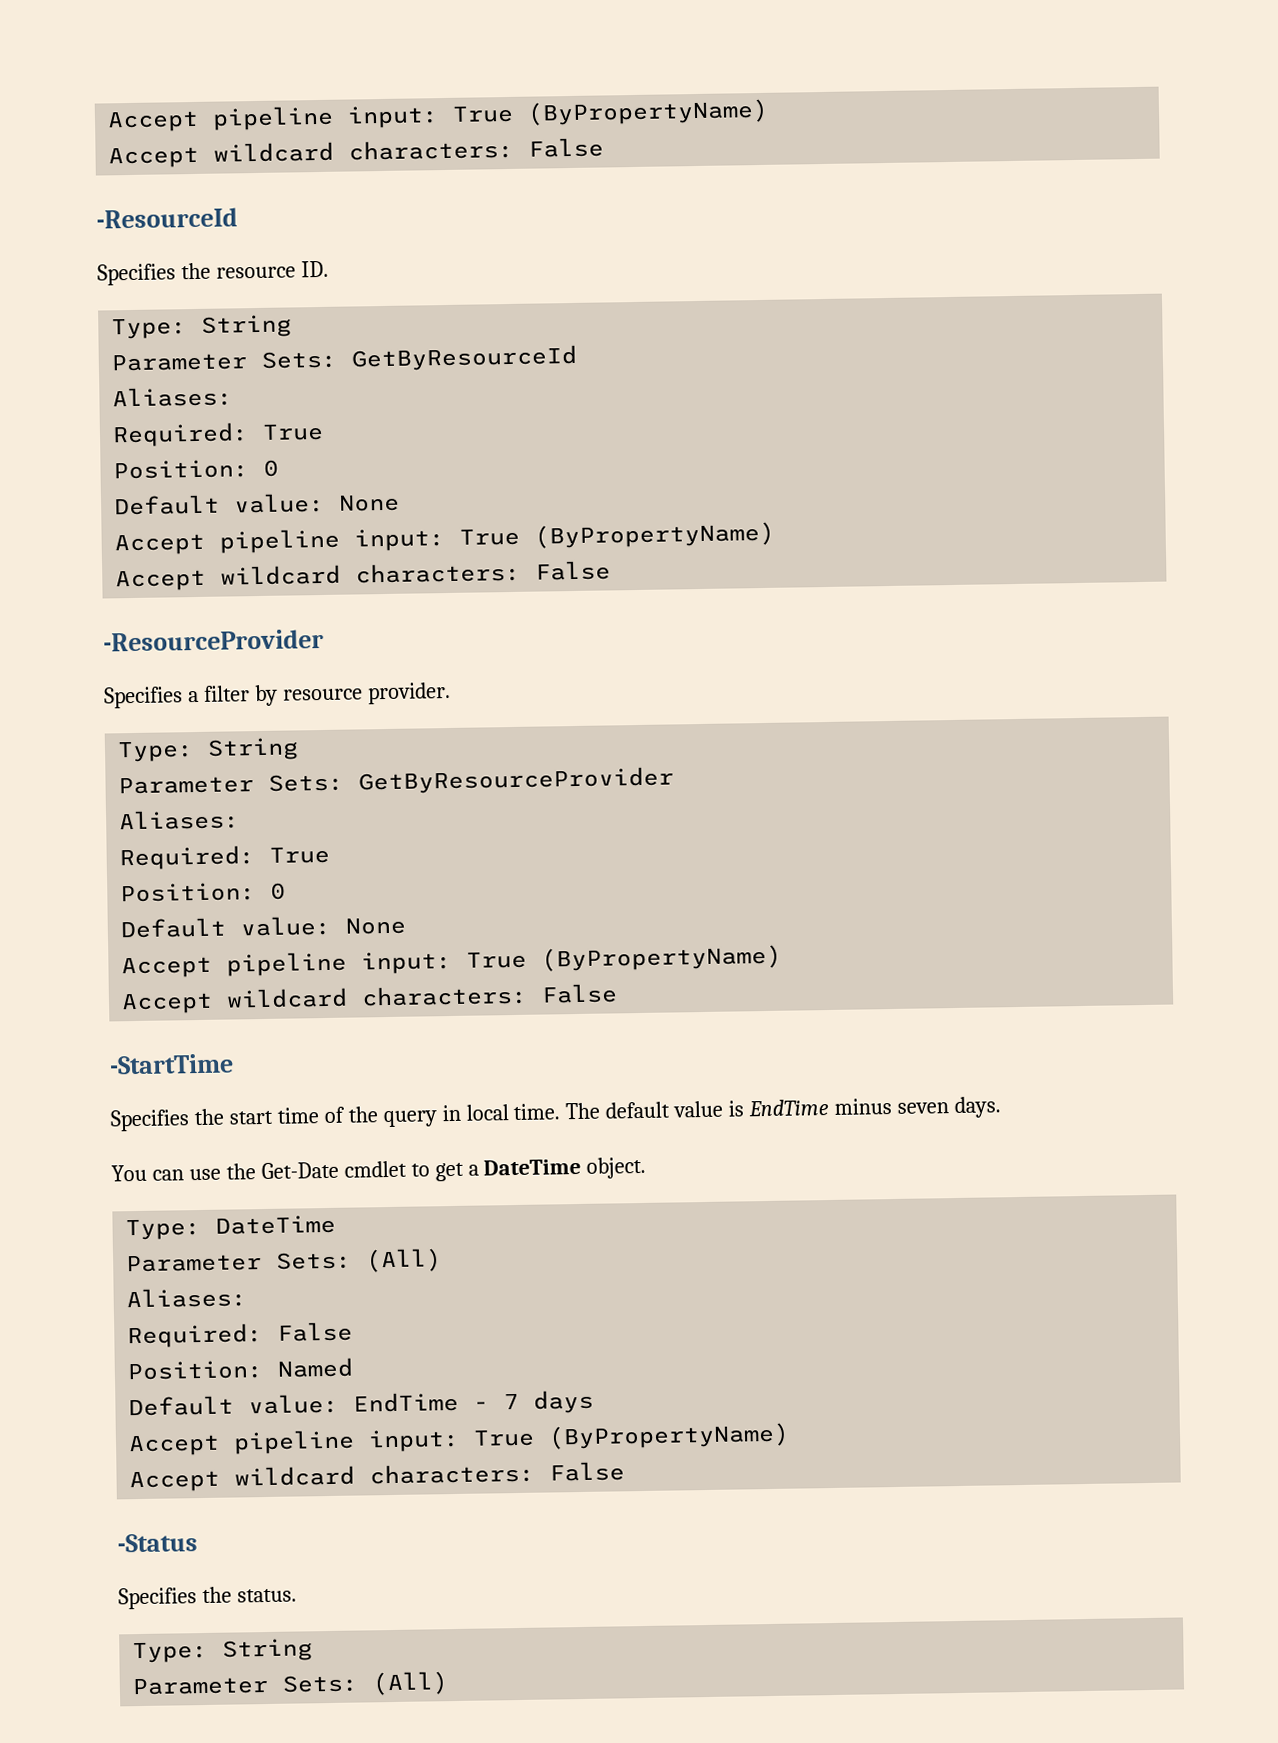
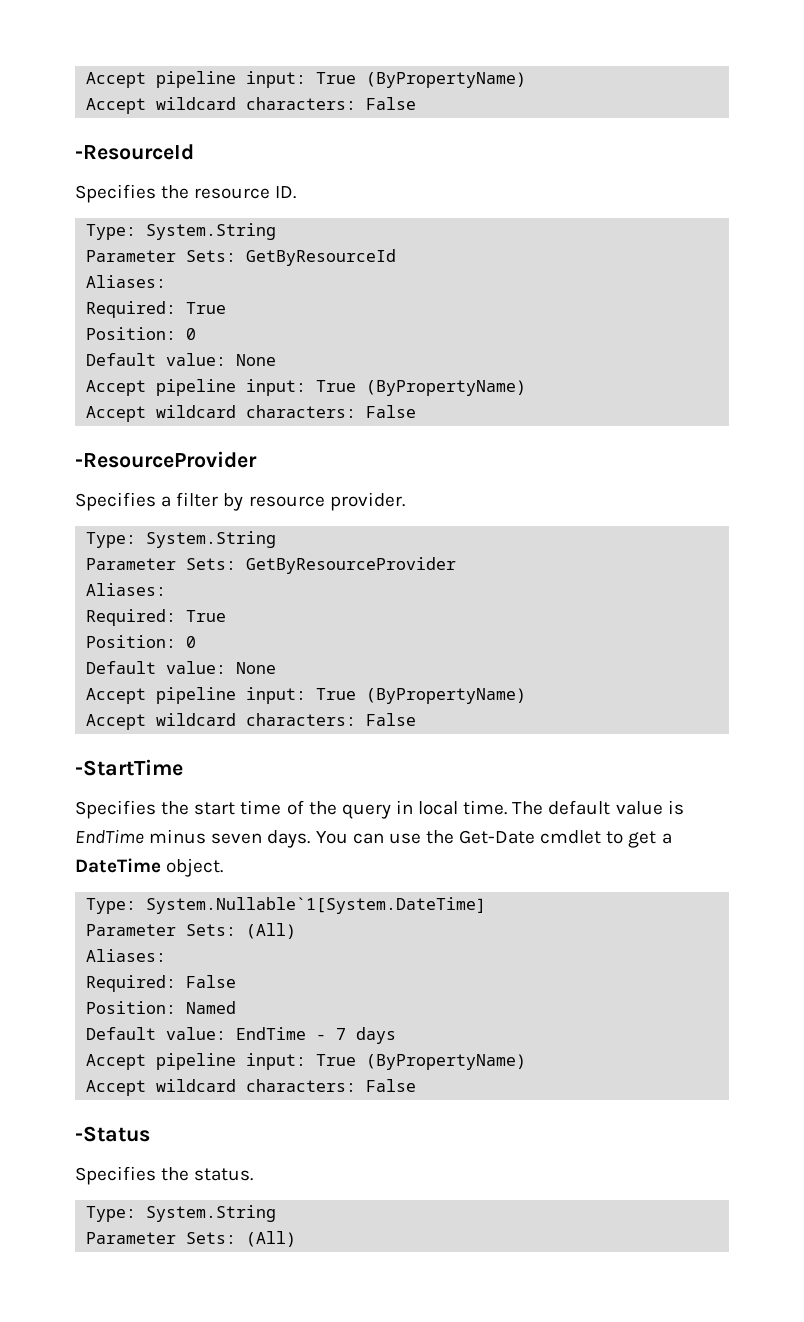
  Specifies the resource ID.
- Type: String
+ Type: System.String
  Specifies a filter by resource provider.
- Type: String
+ Type: System.String
- The default value is EndTime minus seven days.
- You can use the Get-Date cmdlet to get a DateTime object.
+ The default value is EndTime minus seven days. You can use the Get-Date cmdlet to get a DateTime object.
- Type: DateTime
+ Type: System.Nullable`1[System.DateTime]
  Specifies the status.
- Type: String
+ Type: System.String

